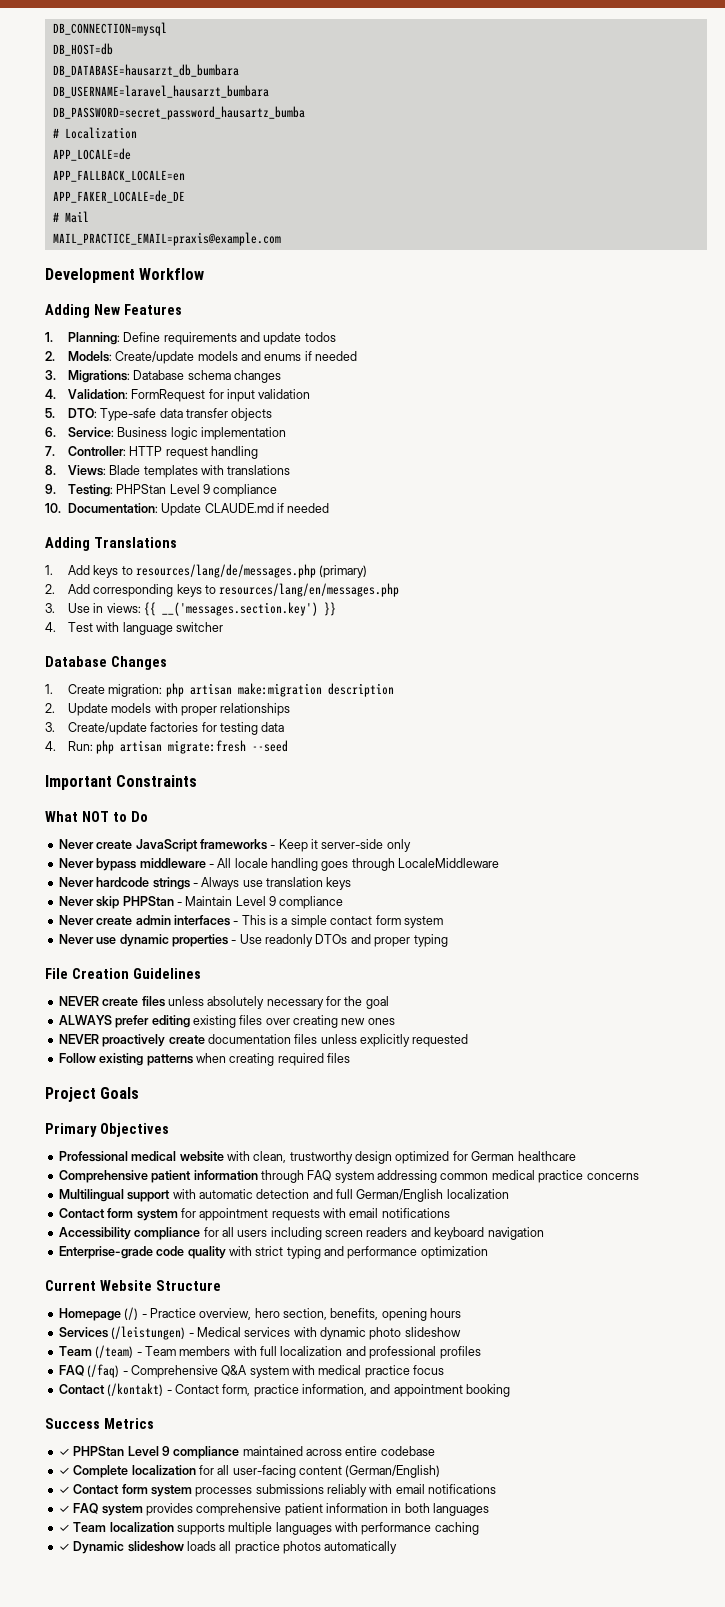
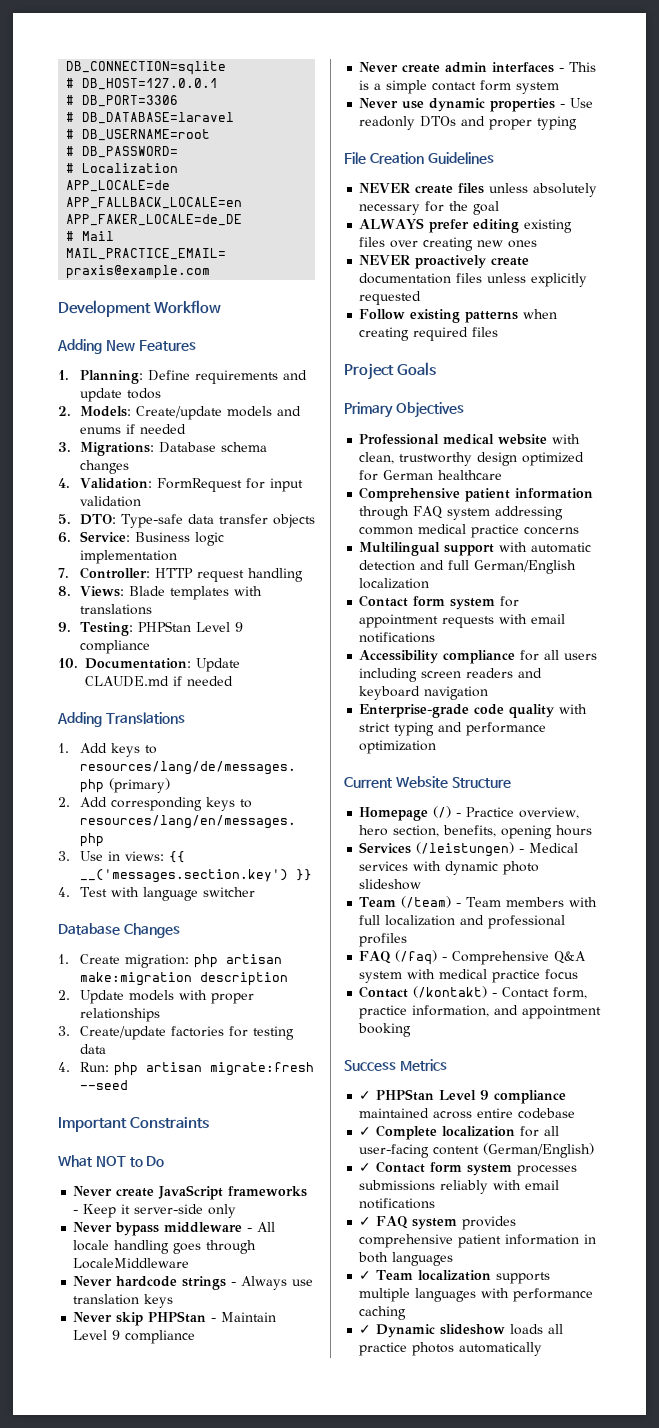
- DB_CONNECTION=mysql
- DB_HOST=db
- DB_DATABASE=hausarzt_db_bumbara
- DB_USERNAME=laravel_hausarzt_bumbara
- DB_PASSWORD=secret_password_hausartz_bumba
+ DB_CONNECTION=sqlite
+ # DB_HOST=127.0.0.1
+ # DB_PORT=3306
+ # DB_DATABASE=laravel
+ # DB_USERNAME=root
+ # DB_PASSWORD=

